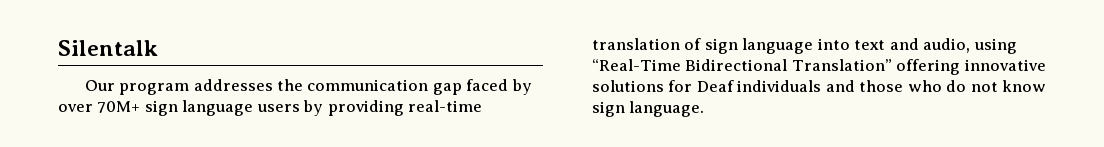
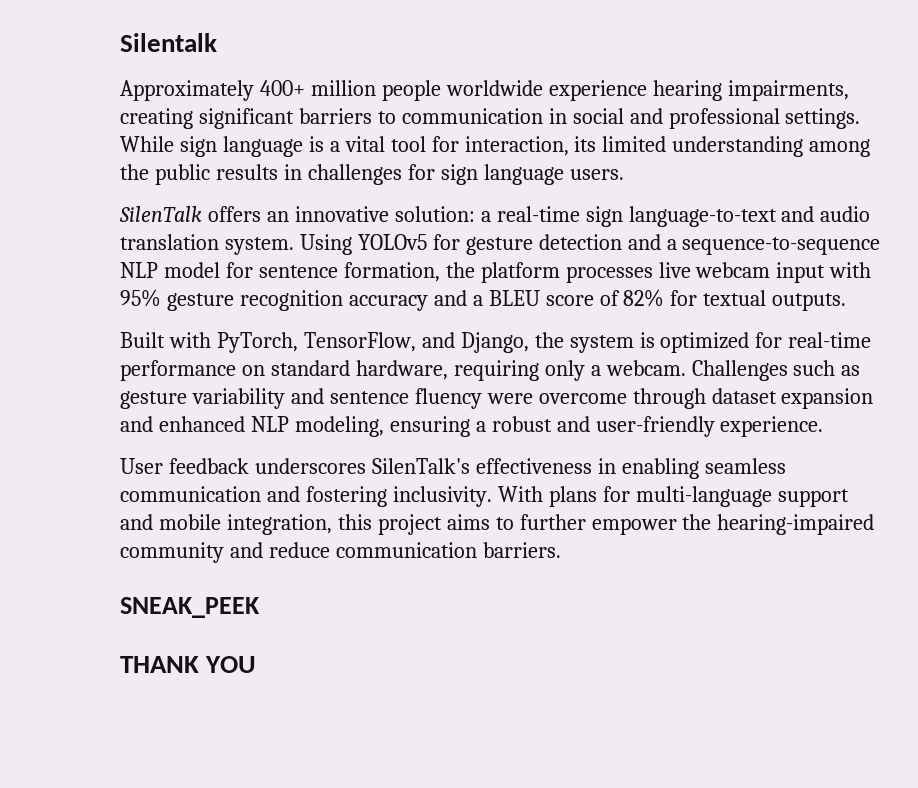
- Our program addresses the communication gap faced by over 70M+ sign language users by providing real-time translation of sign language into text and audio, using “Real-Time Bidirectional Translation” offering innovative solutions for Deaf individuals and those who do not know sign language.
+ Approximately 400+ million people worldwide experience hearing impairments, creating significant barriers to communication in social and professional settings. While sign language is a vital tool for interaction, its limited understanding among the public results in challenges for sign language users.
+ SilenTalk offers an innovative solution: a real-time sign language-to-text and audio translation system. Using YOLOv5 for gesture detection and a sequence-to-sequence NLP model for sentence formation, the platform processes live webcam input with 95% gesture recognition accuracy and a BLEU score of 82% for textual outputs.
+ Built with PyTorch, TensorFlow, and Django, the system is optimized for real-time performance on standard hardware, requiring only a webcam. Challenges such as gesture variability and sentence fluency were overcome through dataset expansion and enhanced NLP modeling, ensuring a robust and user-friendly experience.
+ User feedback underscores SilenTalk's effectiveness in enabling seamless communication and fostering inclusivity. With plans for multi-language support and mobile integration, this project aims to further empower the hearing-impaired community and reduce communication barriers.
+ SNEAK_PEEK
+ THANK YOU

